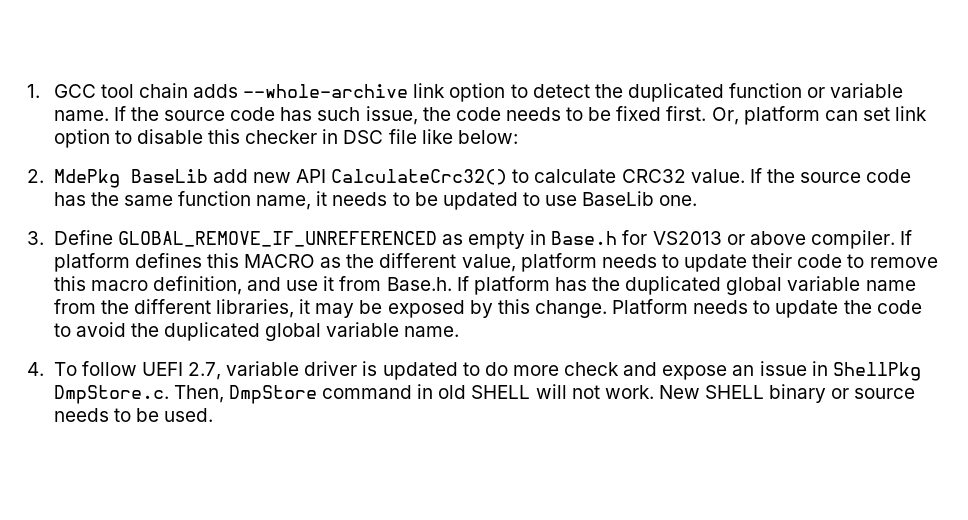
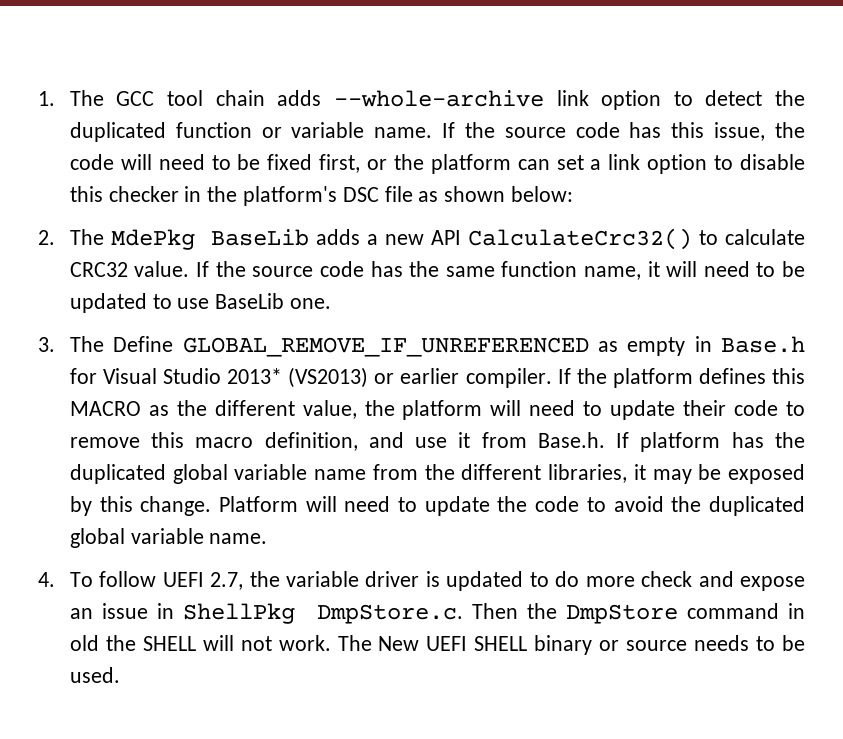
- 1. GCC tool chain adds --whole-archive link option to detect the duplicated function or variable name.
+ 1. The GCC tool chain adds --whole-archive link option to detect the duplicated function or variable name.
- If the source code has such issue, the code needs to be fixed first. Or, platform can set link option to disable this checker in DSC file like below:
+ If the source code has this issue, the code will need to be fixed first, or the platform can set a link option to disable this checker in the platform's DSC file as shown below:
- 2. MdePkg BaseLib add new API CalculateCrc32() to calculate CRC32 value.
+ 2. The MdePkg BaseLib adds a new API CalculateCrc32() to calculate CRC32 value.
- If the source code has the same function name, it needs to be updated to use BaseLib one.
+ If the source code has the same function name, it will need to be updated to use BaseLib one.
- 3. Define GLOBAL_REMOVE_IF_UNREFERENCED as empty in Base.h for VS2013 or above compiler.
+ 3. The Define GLOBAL_REMOVE_IF_UNREFERENCED as empty in Base.h for Visual Studio 2013* (VS2013) or earlier compiler.
- If platform defines this MACRO as the different value, platform needs to update their code to remove this macro definition, and use it from Base.h. If platform has the duplicated global variable name from the different libraries, it may be exposed by this change.
+ If the platform defines this MACRO as the different value, the platform will need to update their code to remove this macro definition, and use it from Base.h. If platform has the duplicated global variable name from the different libraries, it may be exposed by this change.
- Platform needs to update the code to avoid the duplicated global variable name.
+ Platform will need to update the code to avoid the duplicated global variable name.
- 4. To follow UEFI 2.7, variable driver is updated to do more check and expose an issue in ShellPkg DmpStore.c. Then, DmpStore command in old SHELL will not work.
+ 4. To follow UEFI 2.7, the variable driver is updated to do more check and expose an issue in ShellPkg DmpStore.c. Then the DmpStore command in old the SHELL will not work.
- New SHELL binary or source needs to be used.
+ The New UEFI SHELL binary or source needs to be used.

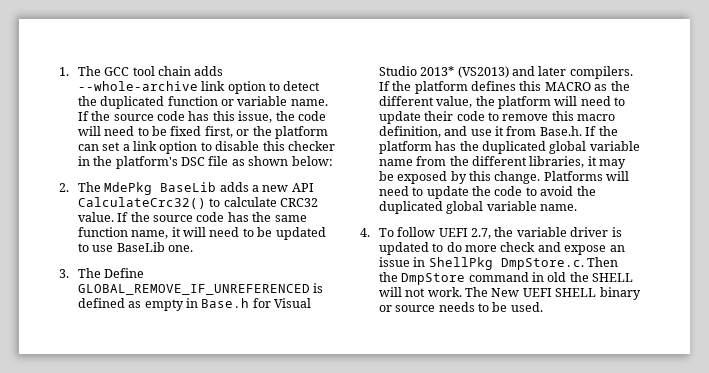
- 3. The Define GLOBAL_REMOVE_IF_UNREFERENCED as empty in Base.h for Visual Studio 2013* (VS2013) or earlier compiler.
+ 3. The Define GLOBAL_REMOVE_IF_UNREFERENCED is defined as empty in Base.h for Visual Studio 2013* (VS2013) and later compilers.
- If the platform defines this MACRO as the different value, the platform will need to update their code to remove this macro definition, and use it from Base.h. If platform has the duplicated global variable name from the different libraries, it may be exposed by this change.
+ If the platform defines this MACRO as the different value, the platform will need to update their code to remove this macro definition, and use it from Base.h. If the platform has the duplicated global variable name from the different libraries, it may be exposed by this change.
- Platform will need to update the code to avoid the duplicated global variable name.
+ Platforms will need to update the code to avoid the duplicated global variable name.

